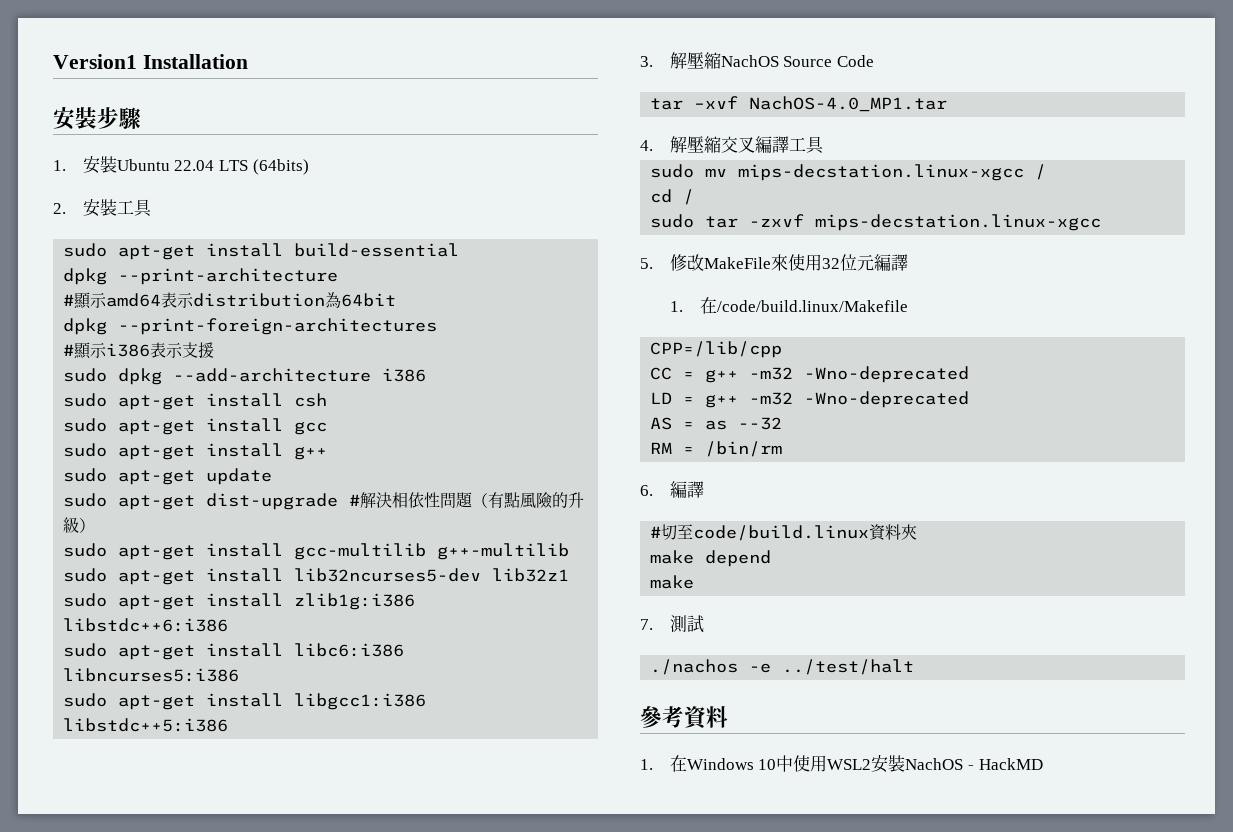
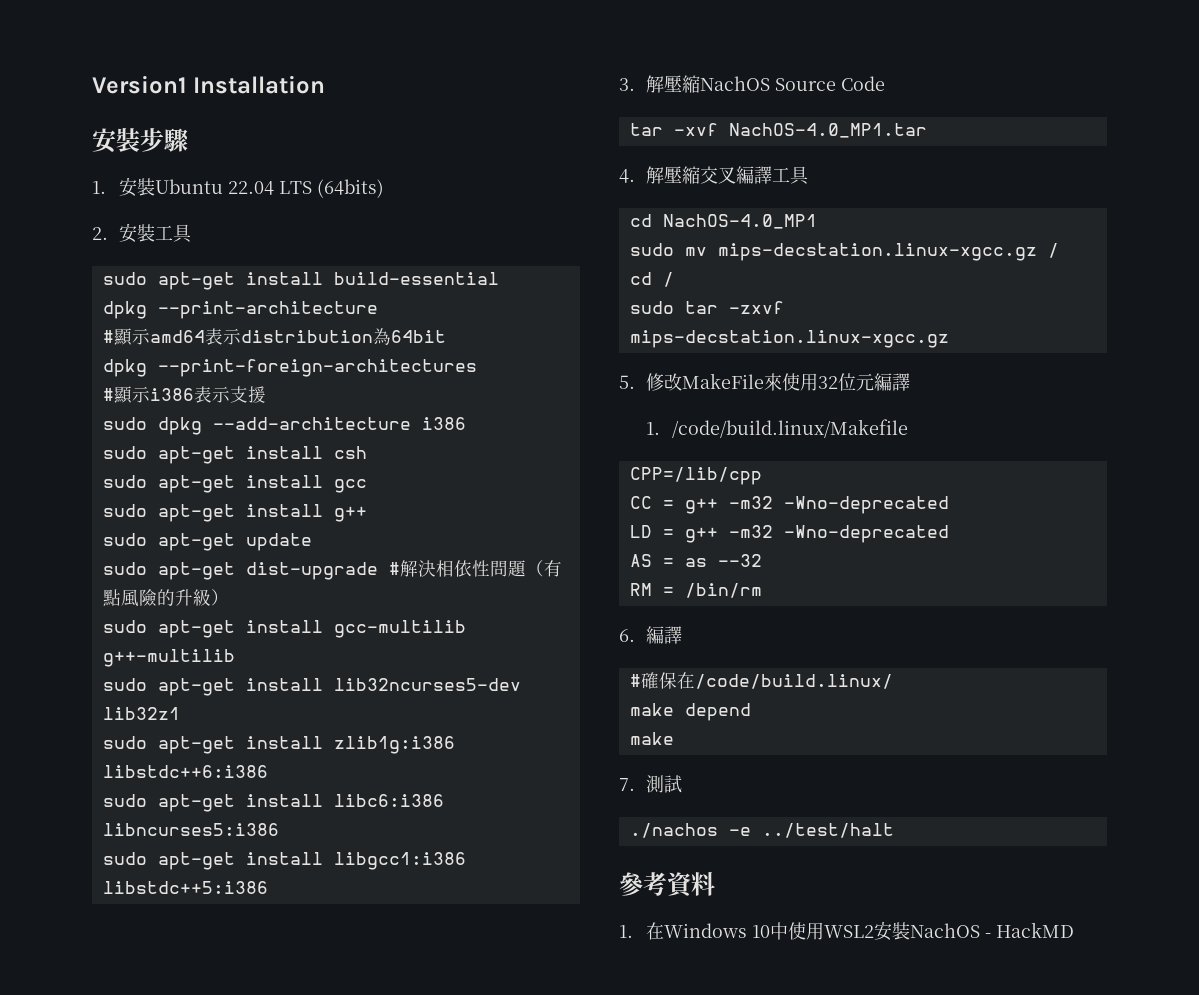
+ cd NachOS-4.0_MP1
- sudo mv mips-decstation.linux-xgcc /
+ sudo mv mips-decstation.linux-xgcc.gz /
- sudo tar -zxvf mips-decstation.linux-xgcc
+ sudo tar -zxvf mips-decstation.linux-xgcc.gz
- 1.在/code/build.linux/Makefile
+ 1. /code/build.linux/Makefile
- #切至code/build.linux資料夾
+ #確保在/code/build.linux/

